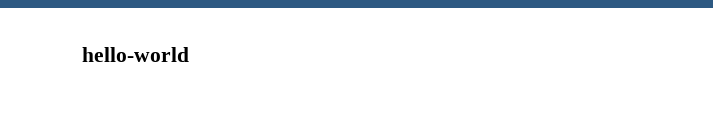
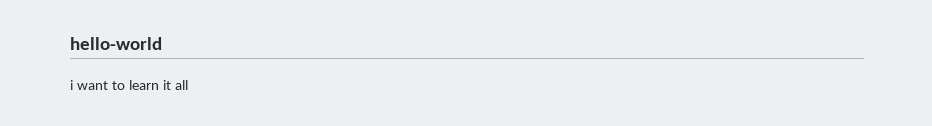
+ i want to learn it all

